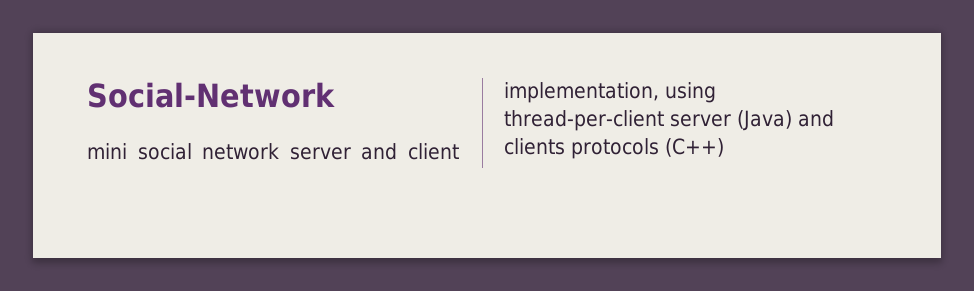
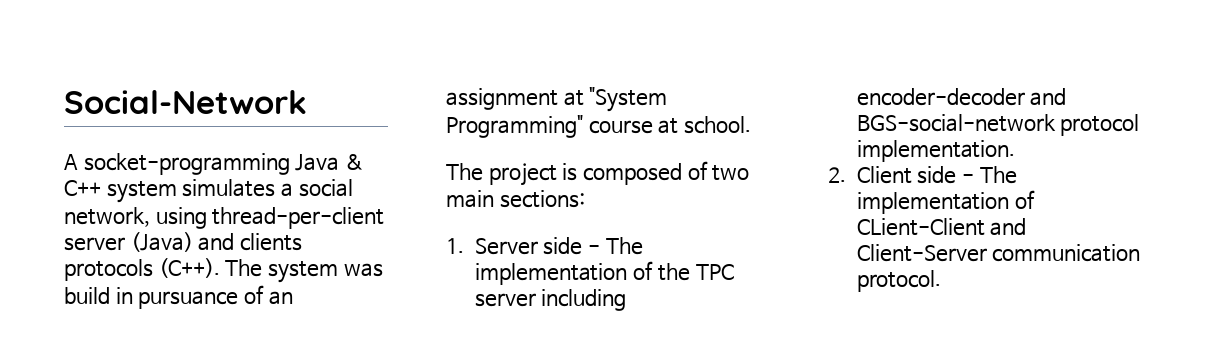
- mini social network server and client implementation, using thread-per-client server (Java) and clients protocols (C++)
+ A socket-programming Java & C++ system simulates a social network, using thread-per-client server (Java) and clients protocols (C++). The system was build in pursuance of an assignment at "System Programming" course at school.
+ The project is composed of two main sections:
+ 1. Server side - The implementation of the TPC server including encoder-decoder and BGS-social-network protocol implementation.
+ 2. Client side - The implementation of CLient-Client and Client-Server communication protocol.

